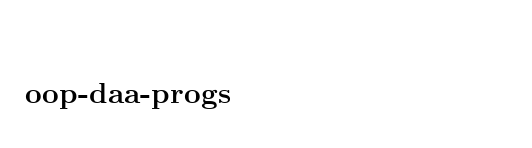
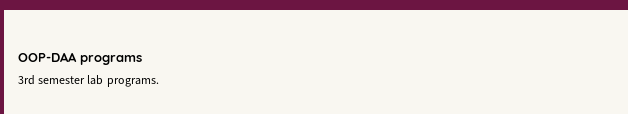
- oop-daa-progs
+ OOP-DAA programs
+ 3rd semester lab programs.

